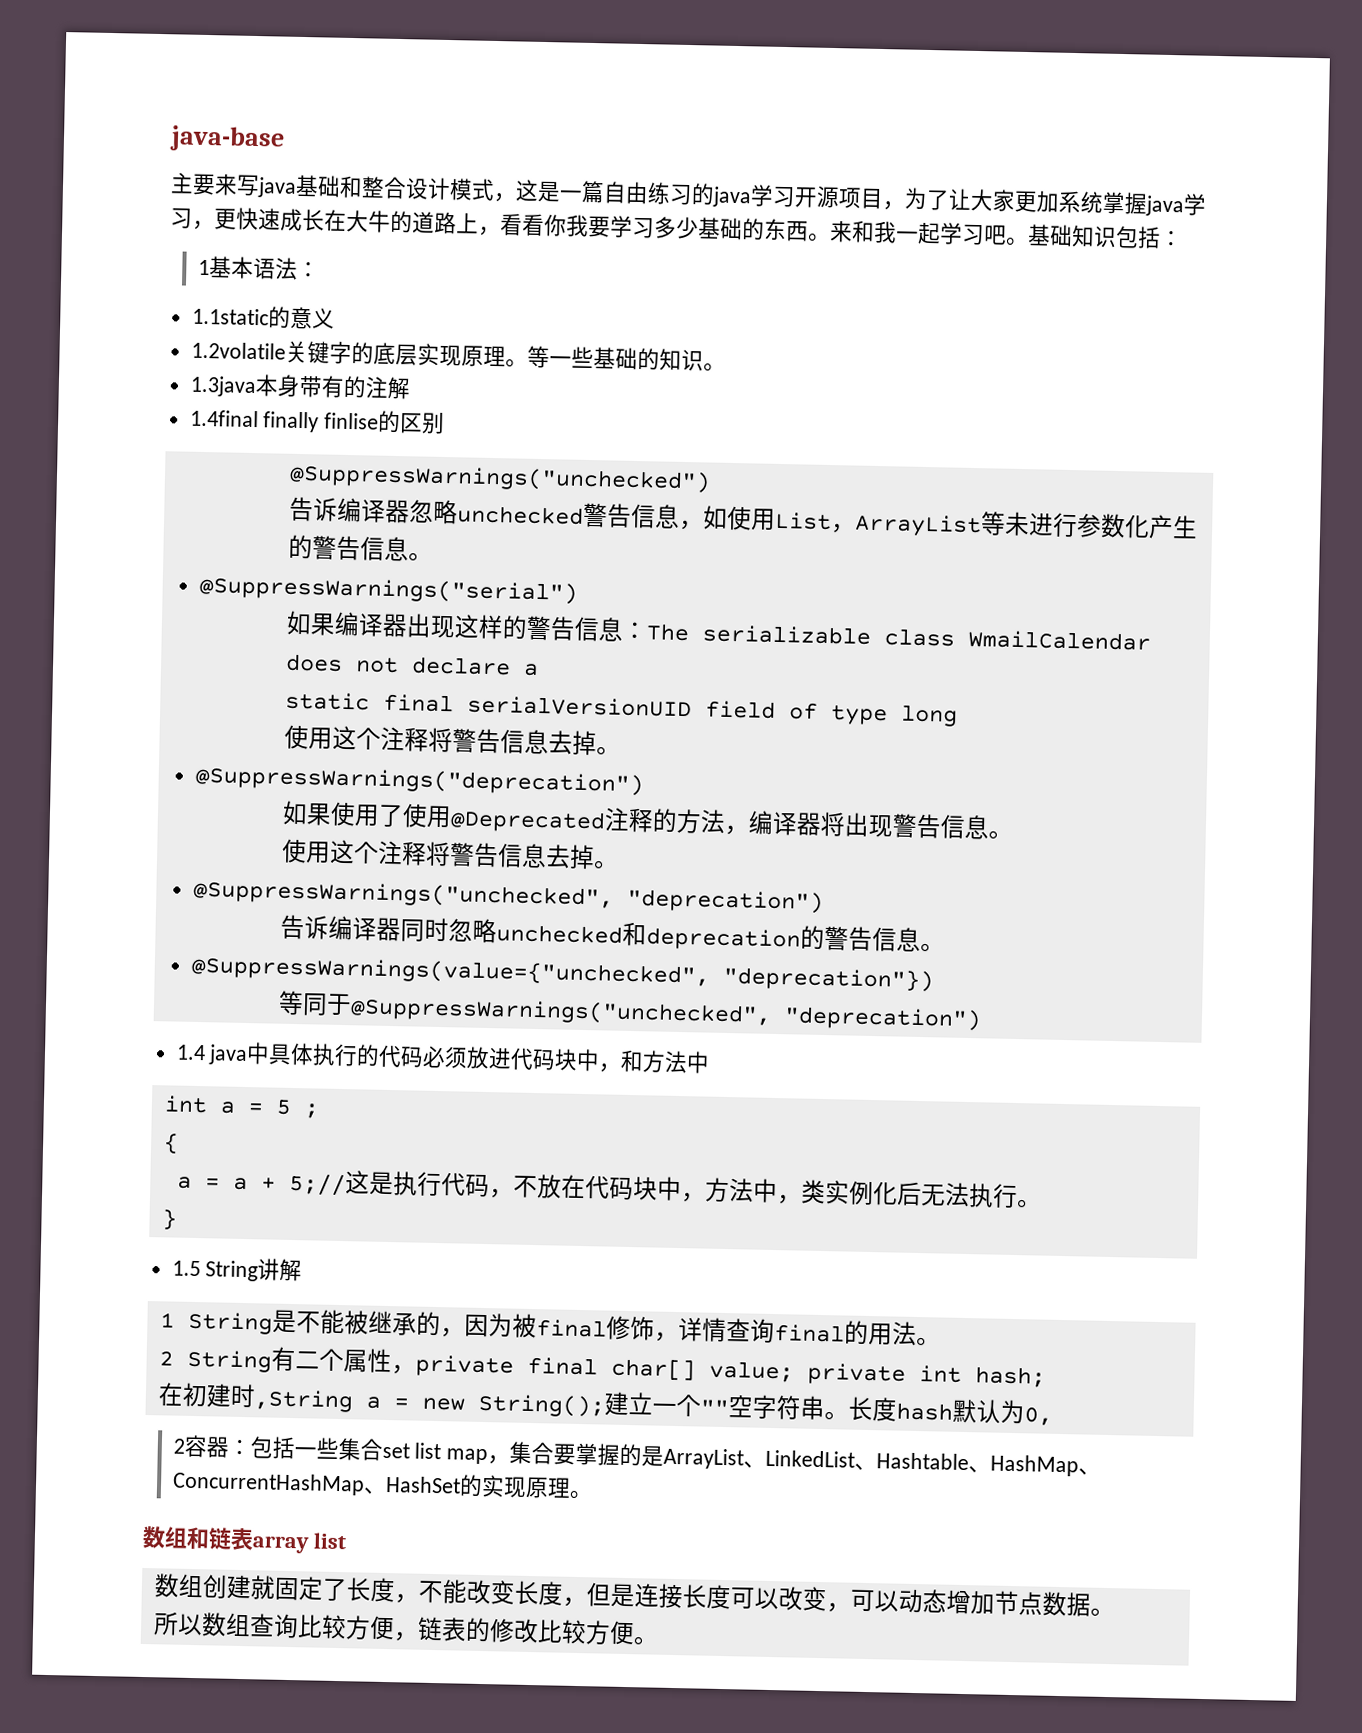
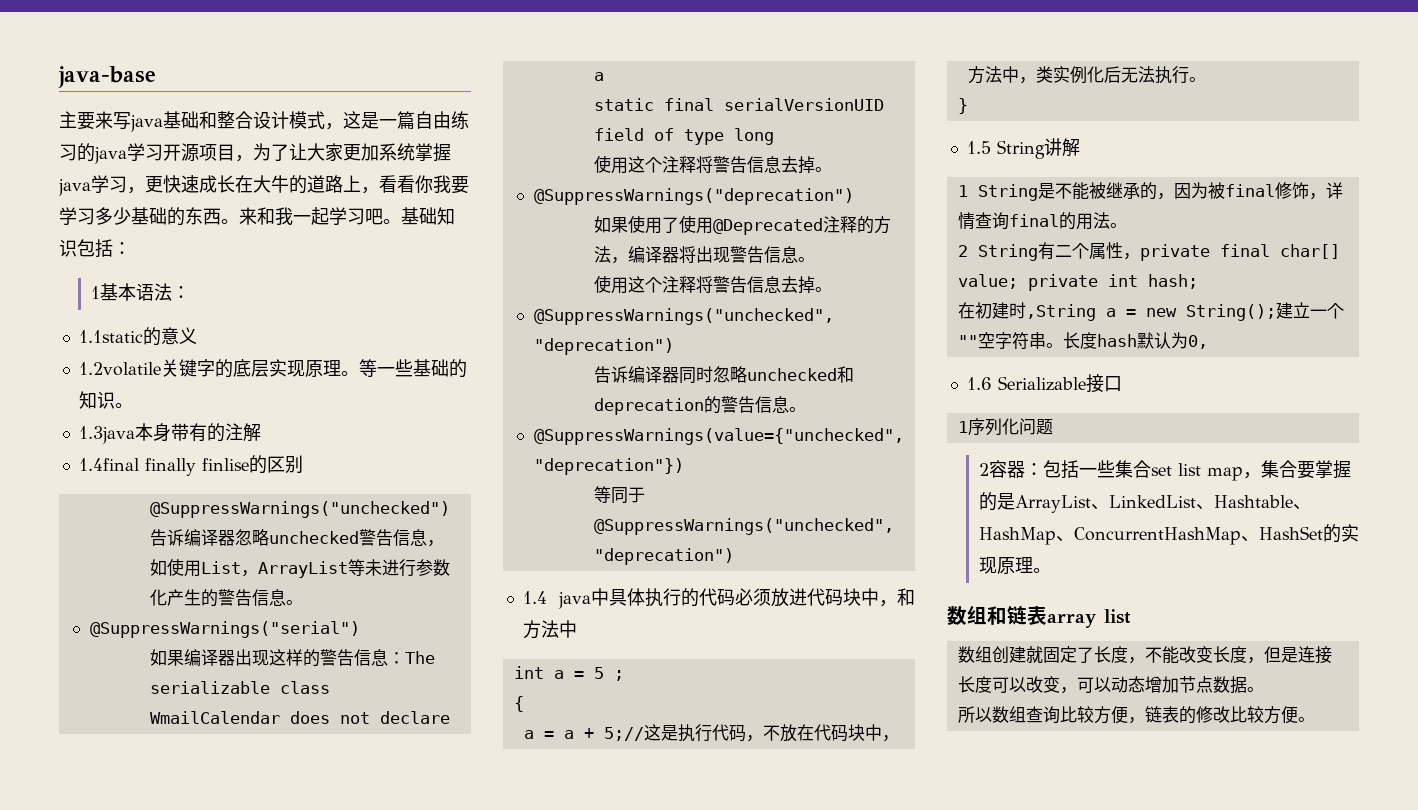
+ 1.6 Serializable接口
+ 1序列化问题

